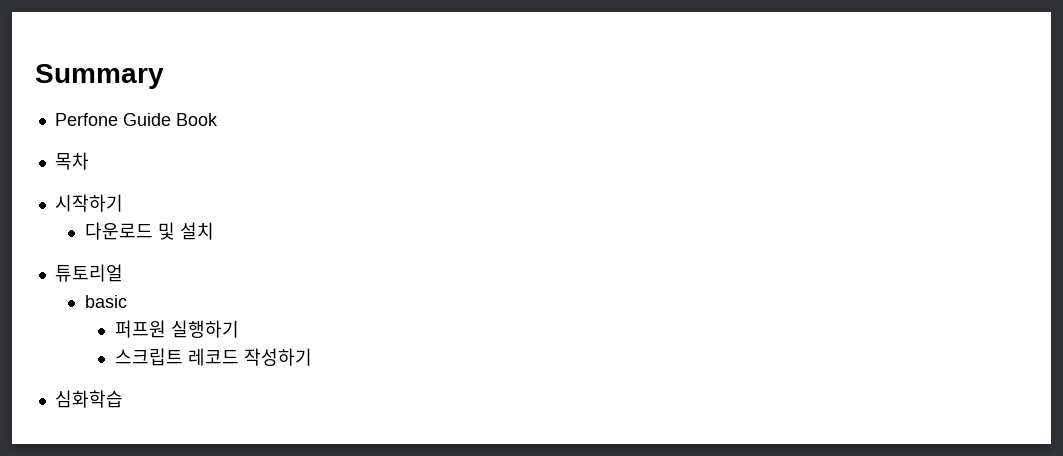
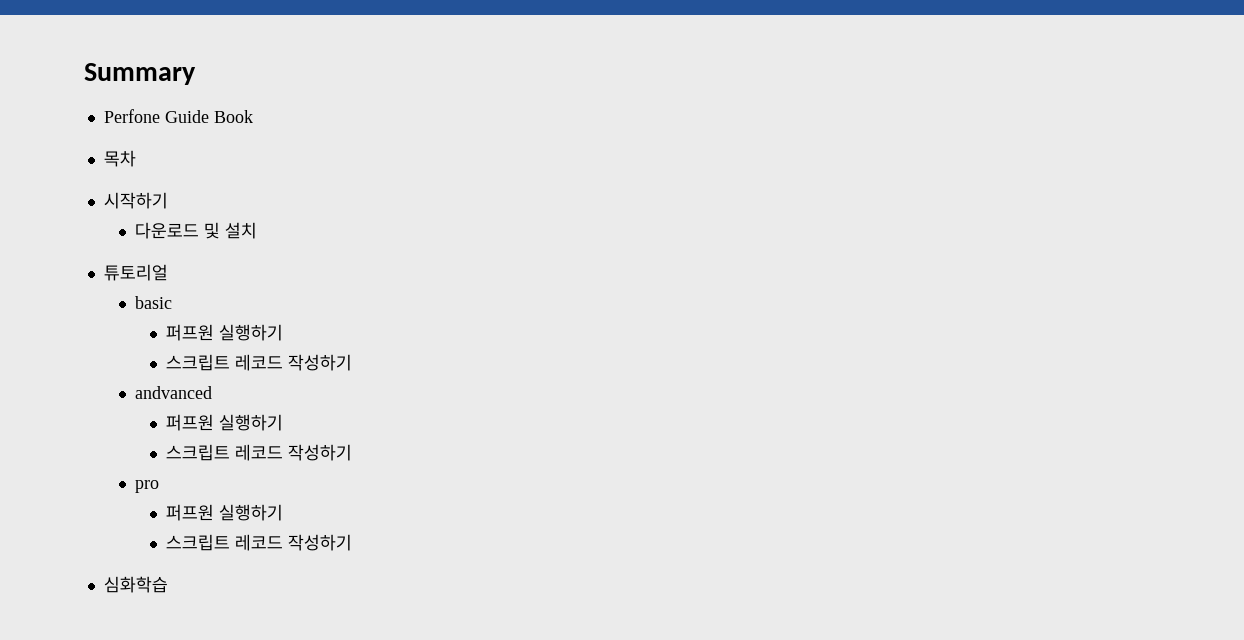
+ andvanced
+ 퍼프원 실행하기
+ 스크립트 레코드 작성하기
+ pro
+ 퍼프원 실행하기
+ 스크립트 레코드 작성하기

